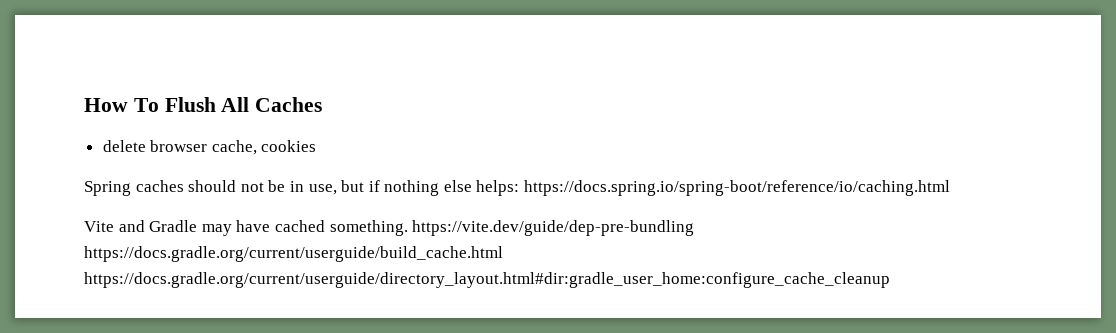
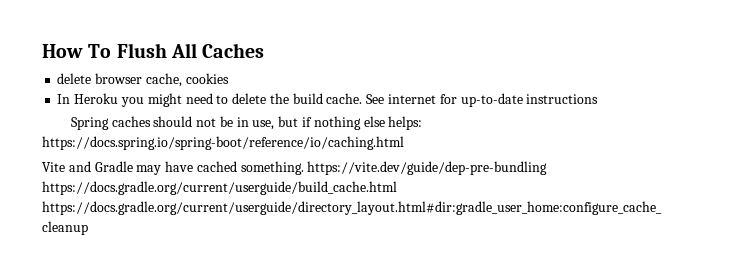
+ In Heroku you might need to delete the build cache. See internet for up-to-date instructions

